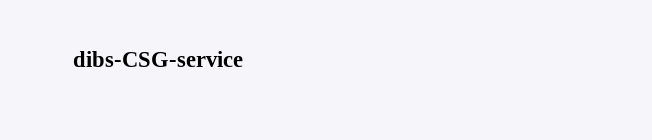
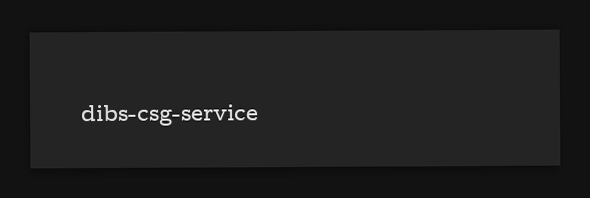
- dibs-CSG-service
+ dibs-csg-service

